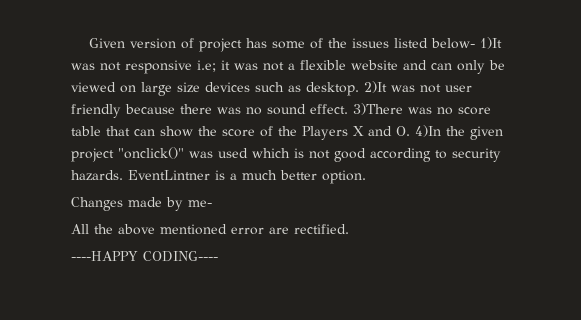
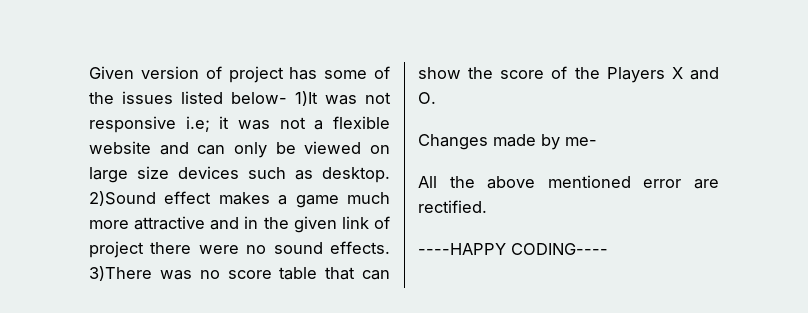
- 2)It was not user friendly because there was no sound effect.
+ 2)Sound effect makes a game much more attractive and in the given link of project there were no sound effects.
- 3)There was no score table that can show the score of the Players X and O. 4)In the given project "onclick()" was used which is not good according to security hazards. EventLintner is a much better option.
+ 3)There was no score table that can show the score of the Players X and O.

